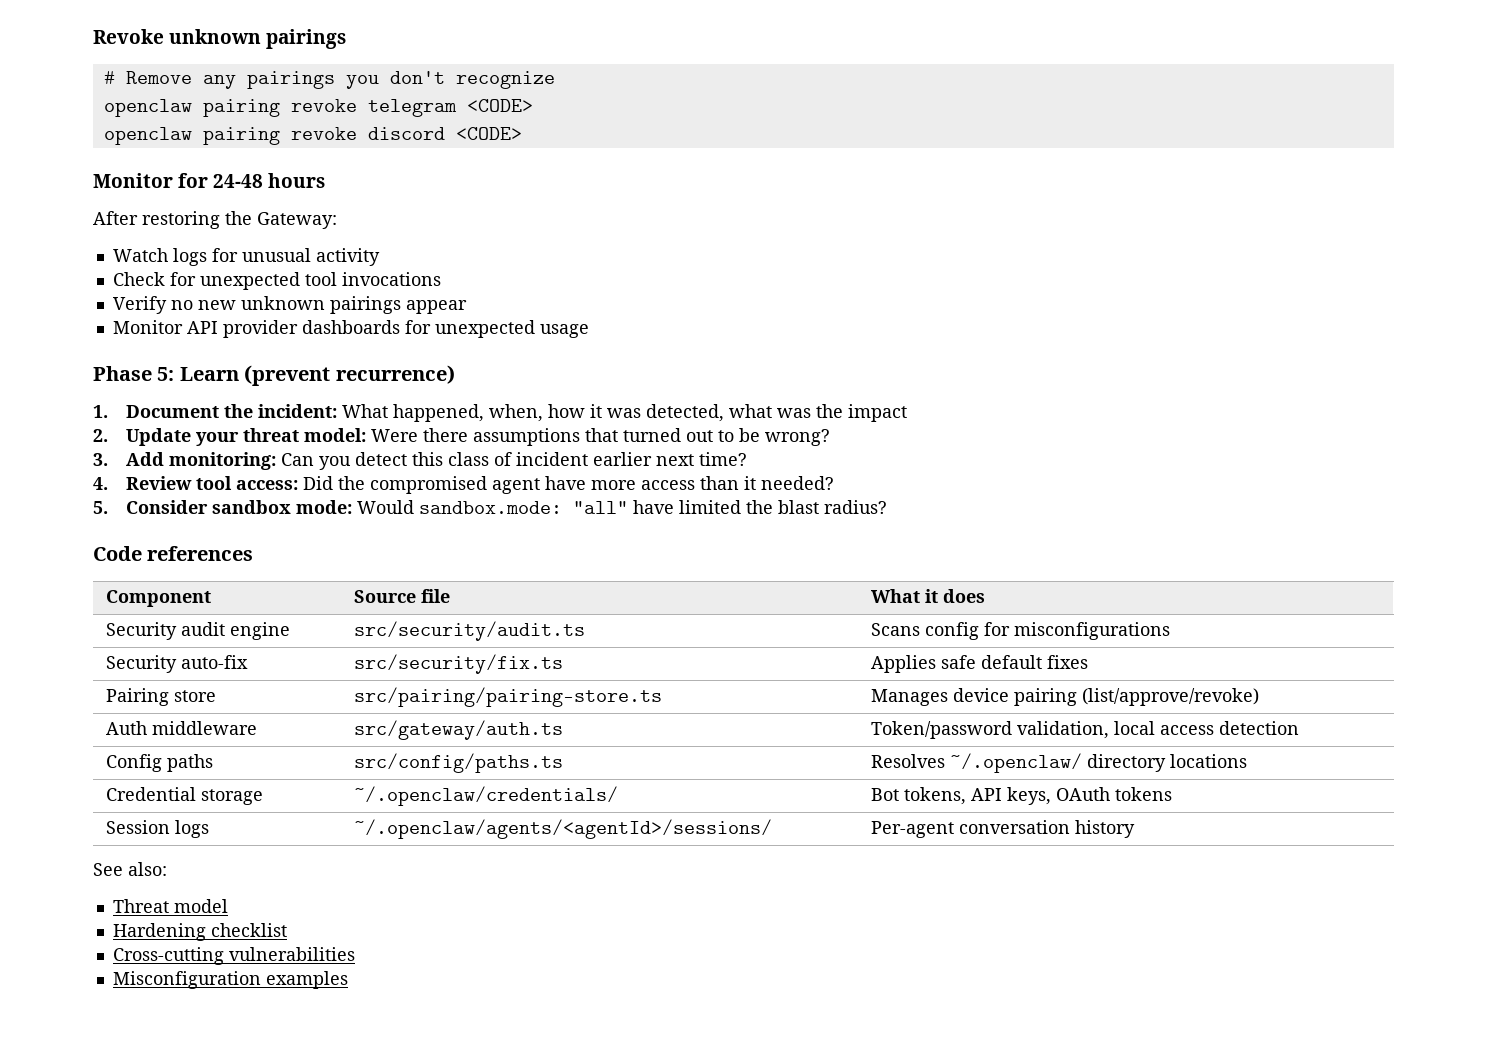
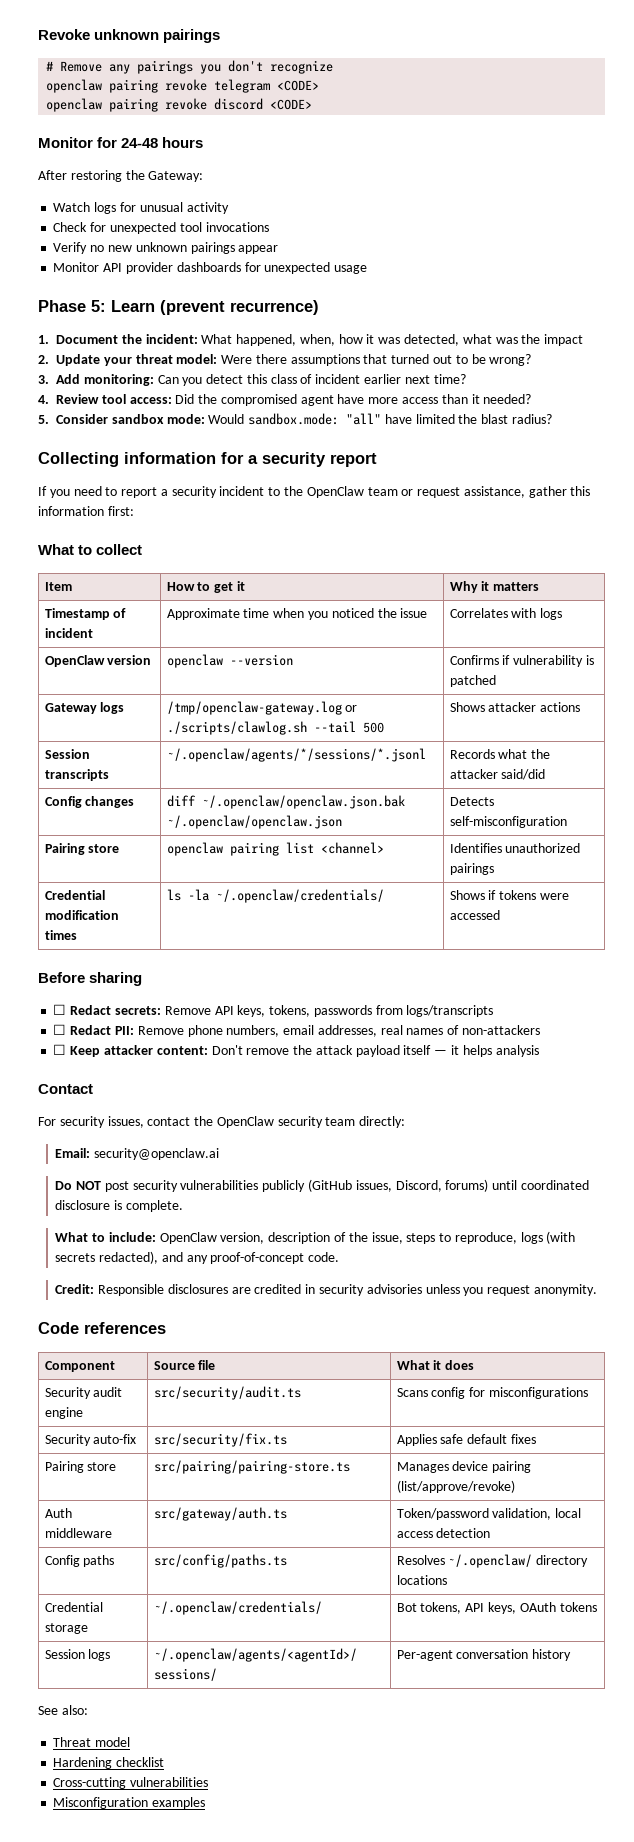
+ Collecting information for a security report
+ If you need to report a security incident to the OpenClaw team or request assistance, gather this information first:
+ What to collect
+ Item | How to get it | Why it matters
+ Timestamp of incident | Approximate time when you noticed the issue | Correlates with logs
+ OpenClaw version | openclaw --version | Confirms if vulnerability is patched
+ Gateway logs | /tmp/openclaw-gateway.log or ./scripts/clawlog.sh --tail 500 | Shows attacker actions
+ Session transcripts | ~/.openclaw/agents/*/sessions/*.jsonl | Records what the attacker said/did
+ Config changes | diff ~/.openclaw/openclaw.json.bak ~/.openclaw/openclaw.json | Detects self-misconfiguration
+ Pairing store | openclaw pairing list <channel> | Identifies unauthorized pairings
+ Credential modification times | ls -la ~/.openclaw/credentials/ | Shows if tokens were accessed
+ Before sharing
+ ☐ Redact secrets: Remove API keys, tokens, passwords from logs/transcripts
+ ☐ Redact PII: Remove phone numbers, email addresses, real names of non-attackers
+ ☐ Keep attacker content: Don't remove the attack payload itself — it helps analysis
+ Contact
+ For security issues, contact the OpenClaw security team directly:
+ Email: security@openclaw.ai
+ Do NOT post security vulnerabilities publicly (GitHub issues, Discord, forums) until coordinated disclosure is complete.
+ What to include: OpenClaw version, description of the issue, steps to reproduce, logs (with secrets redacted), and any proof-of-concept code.
+ Credit: Responsible disclosures are credited in security advisories unless you request anonymity.

